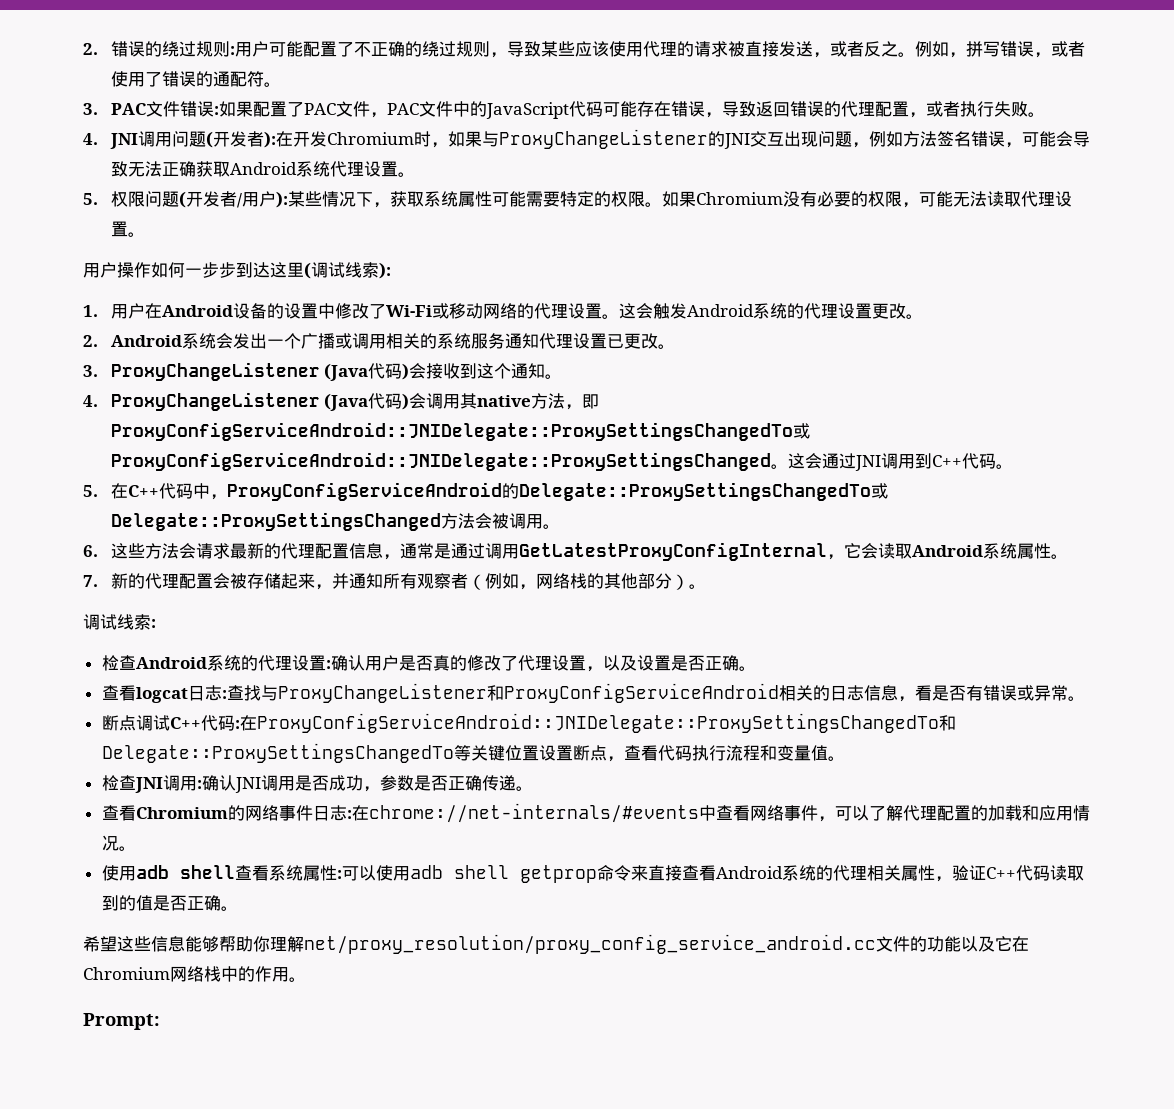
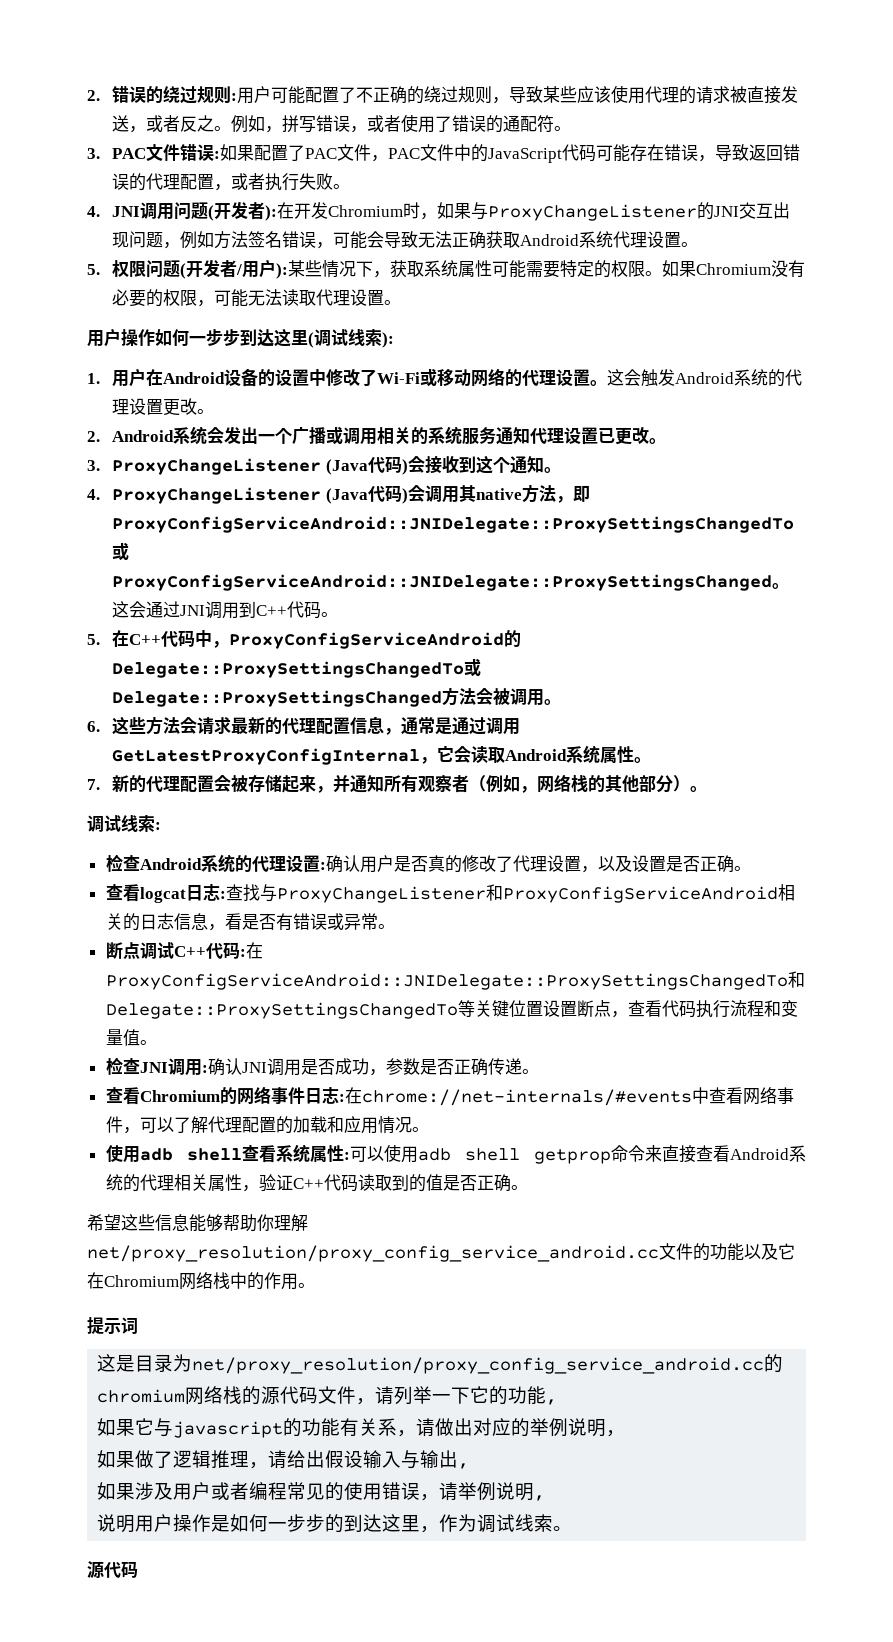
- Prompt:
+ 提示词
+ 这是目录为net/proxy_resolution/proxy_config_service_android.cc的chromium网络栈的源代码文件，请列举一下它的功能,
+ 如果它与javascript的功能有关系，请做出对应的举例说明，
+ 如果做了逻辑推理，请给出假设输入与输出,
+ 如果涉及用户或者编程常见的使用错误，请举例说明,
+ 说明用户操作是如何一步步的到达这里，作为调试线索。
+ 源代码

